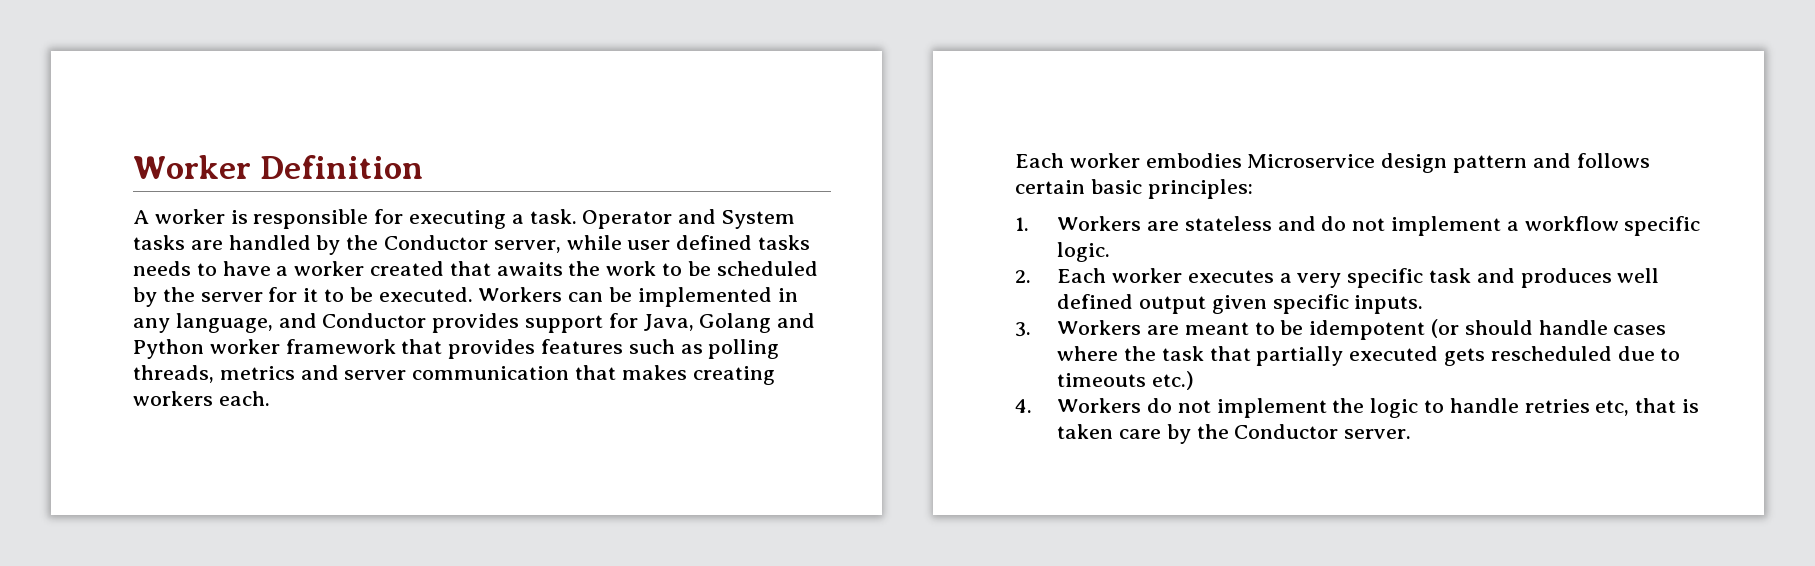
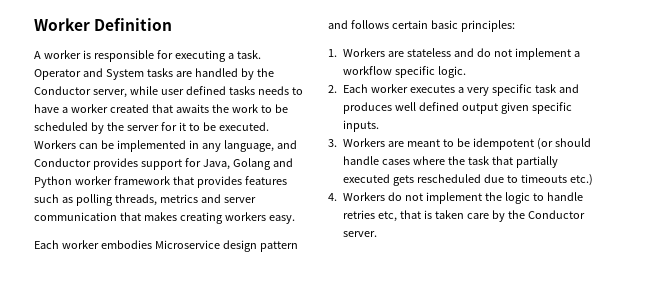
- Workers can be implemented in any language, and Conductor provides support for Java, Golang and Python worker framework that provides features such as polling threads, metrics and server communication that makes creating workers each.
+ Workers can be implemented in any language, and Conductor provides support for Java, Golang and Python worker framework that provides features such as polling threads, metrics and server communication that makes creating workers easy.

